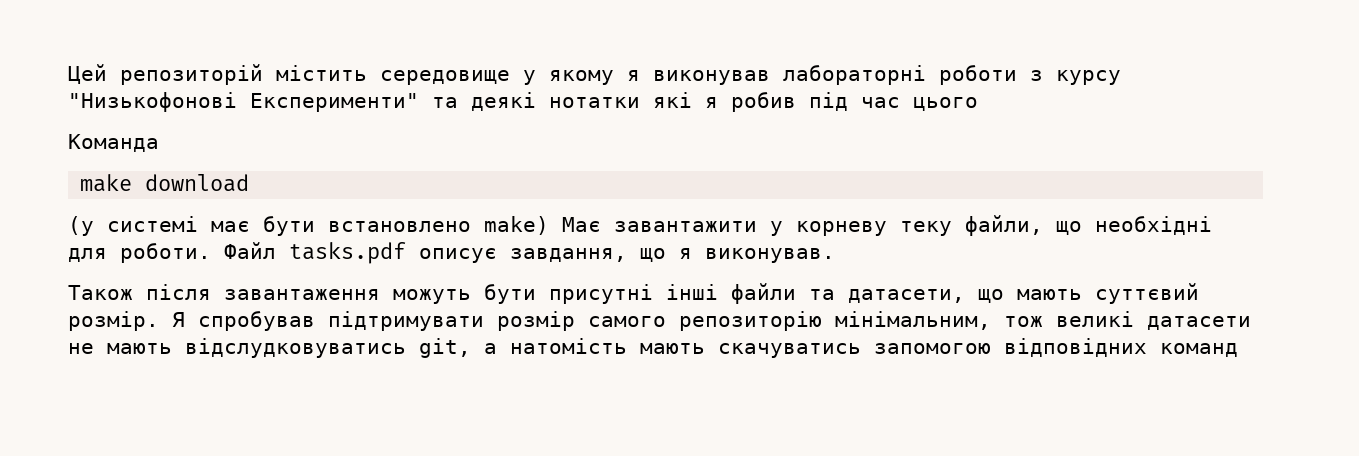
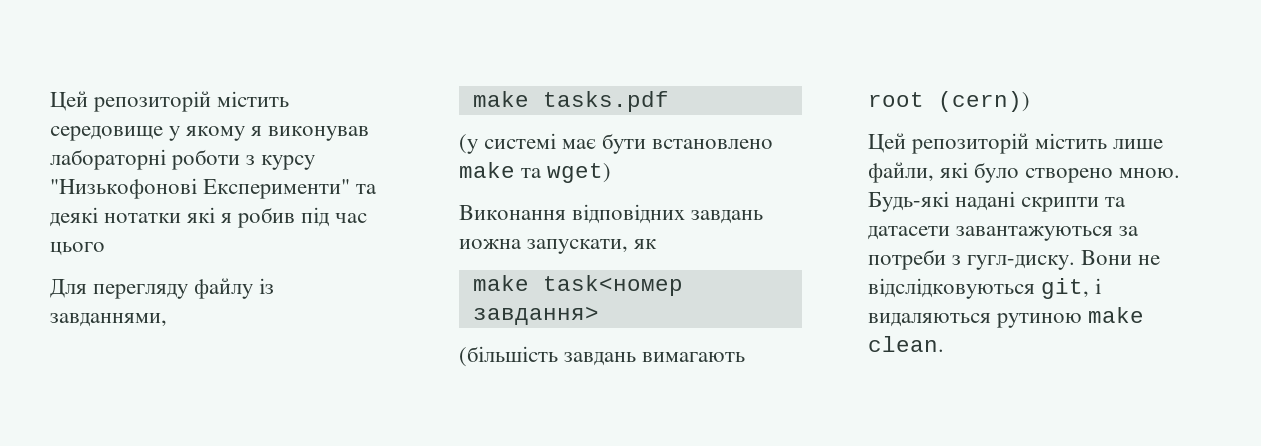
- Команда
- make download
+ Для перегляду файлу із завданнями,
+ make tasks.pdf
- (у системі має бути встановлено make) Має завантажити у корневу теку файли, що необхідні для роботи. Файл tasks.pdf описує завдання, що я виконував.
- Також після завантаження можуть бути присутні інші файли та датасети, що мають суттєвий розмір. Я спробував підтримувати розмір самого репозиторію мінімальним, тож великі датасети не мають відслудковуватись git, а натомість мають скачуватись запомогою відповідних команд
+ (у системі має бути встановлено make та wget)
+ Виконання відповідних завдань иожна запускати, як
+ make task<номер завдання>
+ (більшість завдань вимагають root (cern))
+ Цей репозиторій містить лише файли, які було створено мною. Будь-які надані скрипти та датасети завантажуються за потреби з гугл-диску. Вони не відслідковуються git, і видаляються рутиною make clean.

